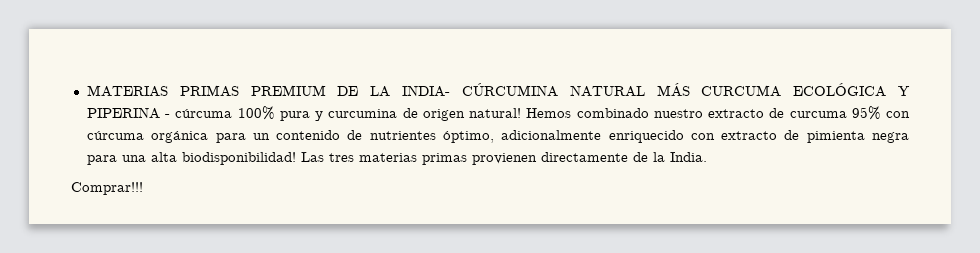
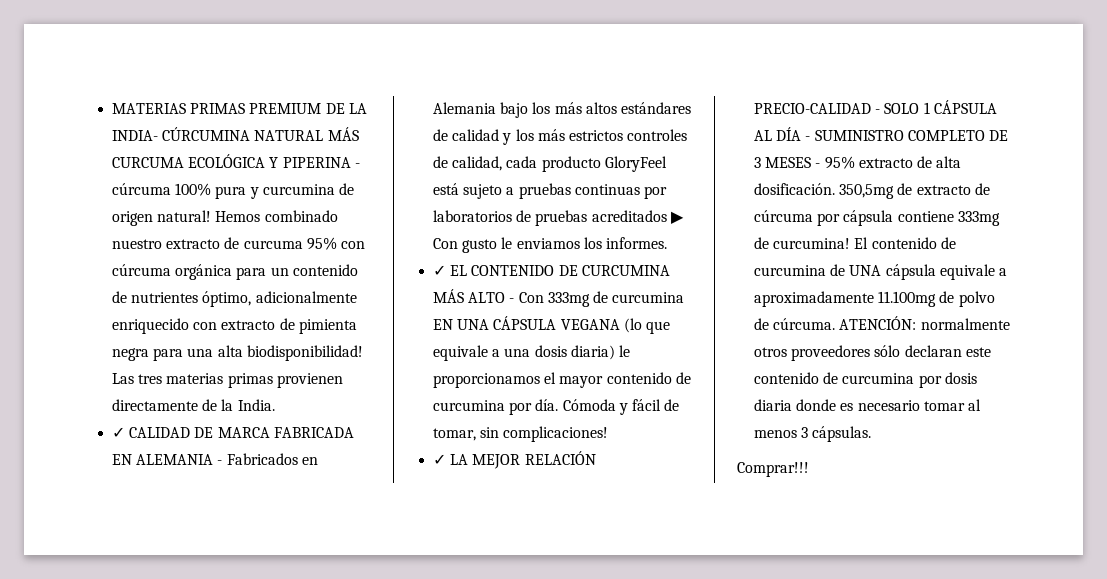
+ ✓ CALIDAD DE MARCA FABRICADA EN ALEMANIA - Fabricados en Alemania bajo los más altos estándares de calidad y los más estrictos controles de calidad, cada producto GloryFeel está sujeto a pruebas continuas por laboratorios de pruebas acreditados ▶ Con gusto le enviamos los informes.
+ ✓ EL CONTENIDO DE CURCUMINA MÁS ALTO - Con 333mg de curcumina EN UNA CÁPSULA VEGANA (lo que equivale a una dosis diaria) le proporcionamos el mayor contenido de curcumina por día. Cómoda y fácil de tomar, sin complicaciones!
+ ✓ LA MEJOR RELACIÓN PRECIO-CALIDAD - SOLO 1 CÁPSULA AL DÍA - SUMINISTRO COMPLETO DE 3 MESES - 95% extracto de alta dosificación. 350,5mg de extracto de cúrcuma por cápsula contiene 333mg de curcumina! El contenido de curcumina de UNA cápsula equivale a aproximadamente 11.100mg de polvo de cúrcuma. ATENCIÓN: normalmente otros proveedores sólo declaran este contenido de curcumina por dosis diaria donde es necesario tomar al menos 3 cápsulas.

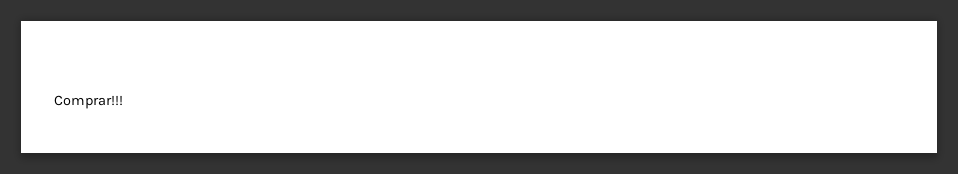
- MATERIAS PRIMAS PREMIUM DE LA INDIA- CÚRCUMINA NATURAL MÁS CURCUMA ECOLÓGICA Y PIPERINA - cúrcuma 100% pura y curcumina de origen natural! Hemos combinado nuestro extracto de curcuma 95% con cúrcuma orgánica para un contenido de nutrientes óptimo, adicionalmente enriquecido con extracto de pimienta negra para una alta biodisponibilidad! Las tres materias primas provienen directamente de la India.
- ✓ CALIDAD DE MARCA FABRICADA EN ALEMANIA - Fabricados en Alemania bajo los más altos estándares de calidad y los más estrictos controles de calidad, cada producto GloryFeel está sujeto a pruebas continuas por laboratorios de pruebas acreditados ▶ Con gusto le enviamos los informes.
- ✓ EL CONTENIDO DE CURCUMINA MÁS ALTO - Con 333mg de curcumina EN UNA CÁPSULA VEGANA (lo que equivale a una dosis diaria) le proporcionamos el mayor contenido de curcumina por día. Cómoda y fácil de tomar, sin complicaciones!
- ✓ LA MEJOR RELACIÓN PRECIO-CALIDAD - SOLO 1 CÁPSULA AL DÍA - SUMINISTRO COMPLETO DE 3 MESES - 95% extracto de alta dosificación. 350,5mg de extracto de cúrcuma por cápsula contiene 333mg de curcumina! El contenido de curcumina de UNA cápsula equivale a aproximadamente 11.100mg de polvo de cúrcuma. ATENCIÓN: normalmente otros proveedores sólo declaran este contenido de curcumina por dosis diaria donde es necesario tomar al menos 3 cápsulas.

